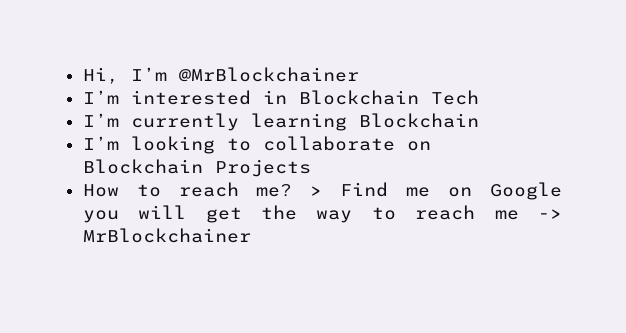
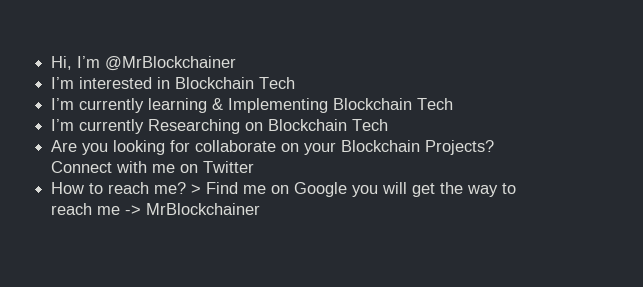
- I’m currently learning Blockchain
- I’m looking to collaborate on Blockchain Projects
+ I’m currently learning & Implementing Blockchain Tech
+ I’m currently Researching on Blockchain Tech
+ Are you looking for collaborate on your Blockchain Projects? Connect with me on Twitter

